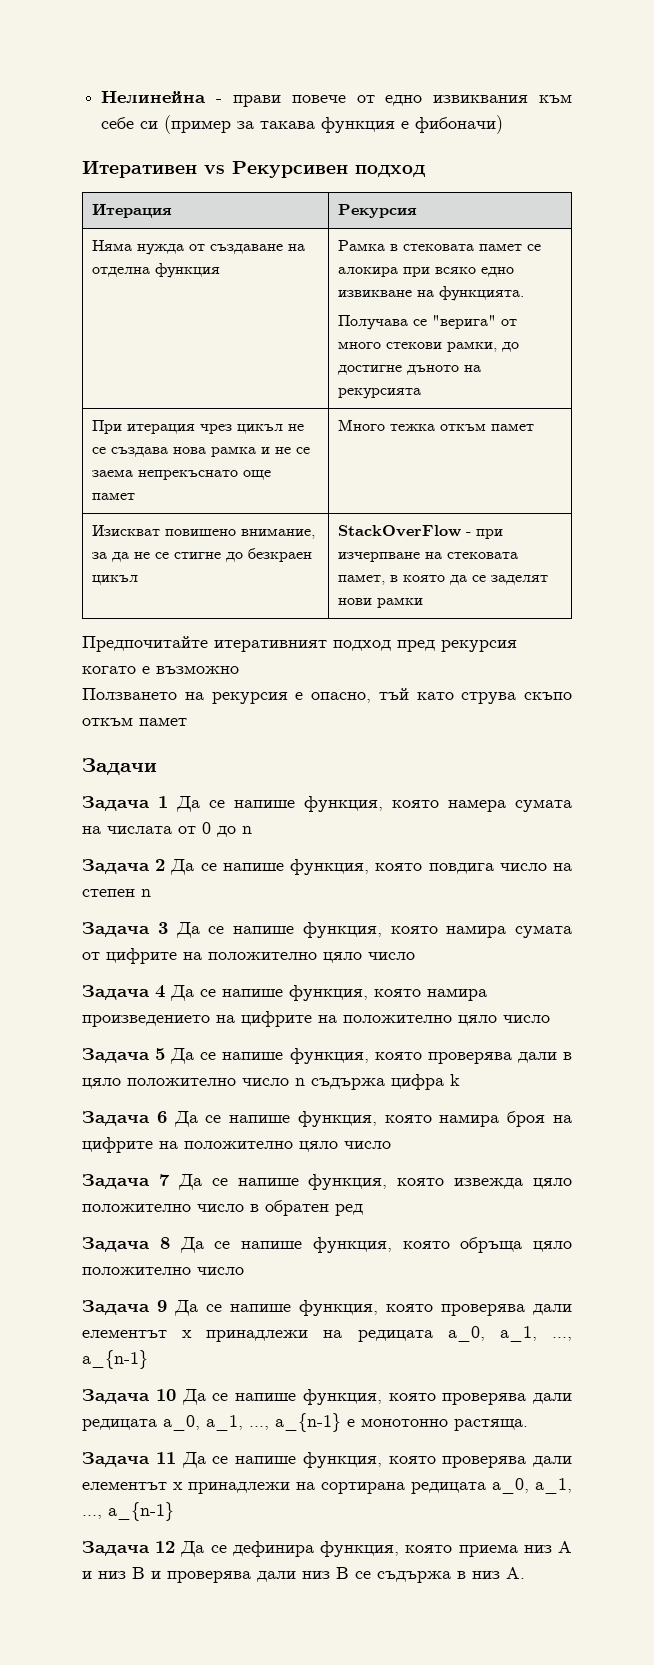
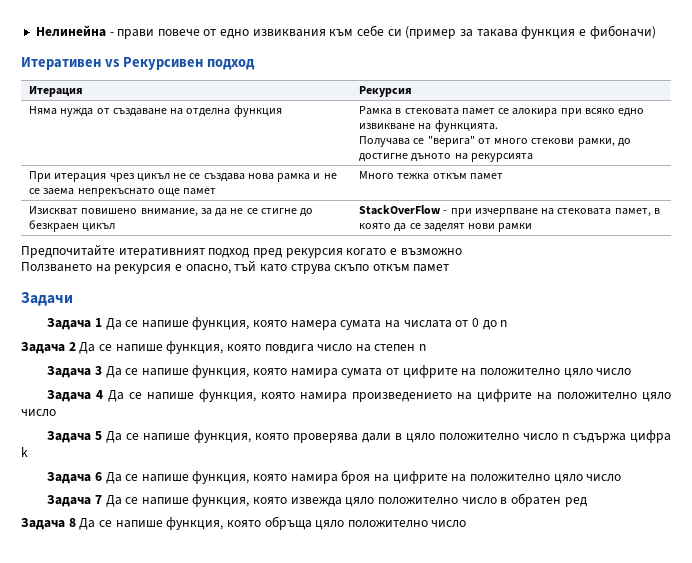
- Задача 9 Да се напише функция, която проверява дали елементът x принадлежи на редицата а_0, а_1, …, а_{n-1}
- Задача 10 Да се напише функция, която проверява дали редицата а_0, а_1, …, а_{n-1} е монотонно растяща.
- Задача 11 Да се напише функция, която проверява дали елементът x принадлежи на сортирана редицата а_0, а_1, …, а_{n-1}
- Задача 12 Да се дефинира функция, която приема низ A и низ B и проверява дали низ B се съдържа в низ А.

